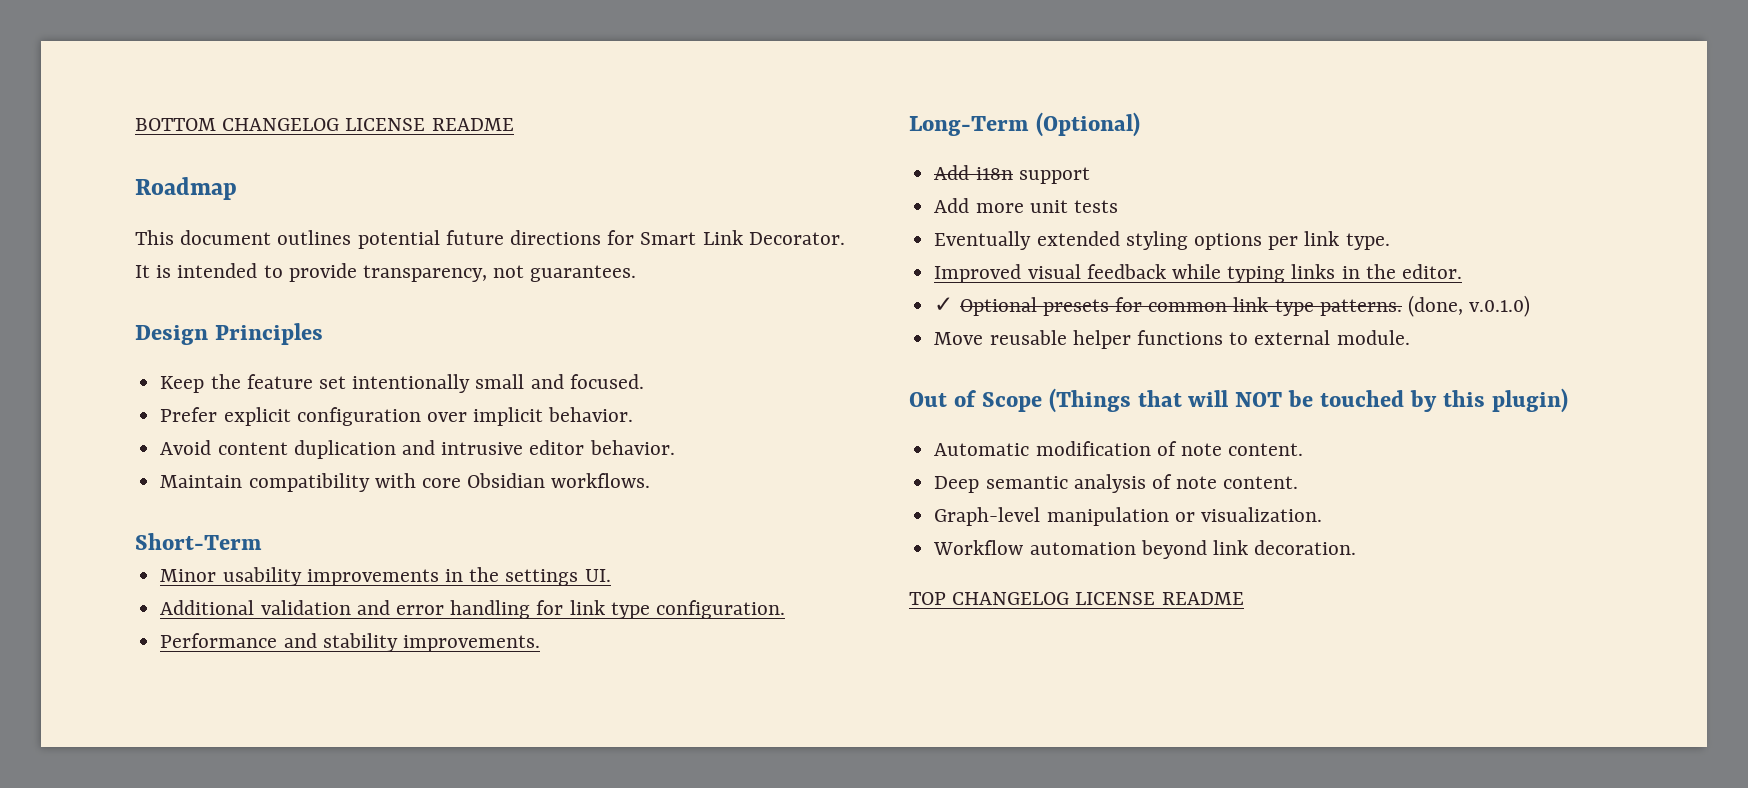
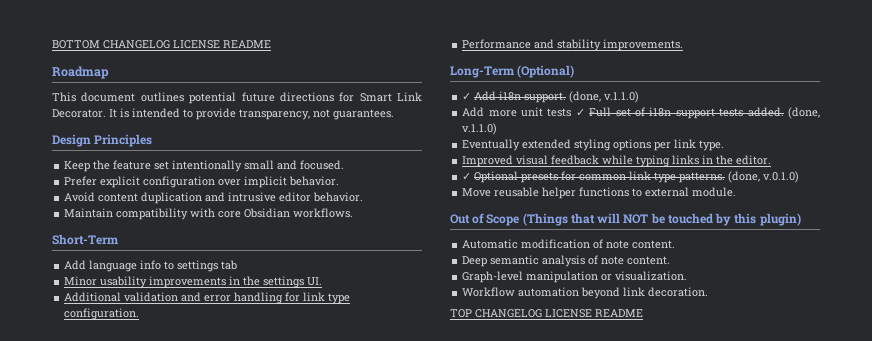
+ Add language info to settings tab
- Add i18n support
+ ✓ Add i18n support. (done, v.1.1.0)
- Add more unit tests
+ Add more unit tests ✓ Full set of i18n support tests added. (done, v.1.1.0)

